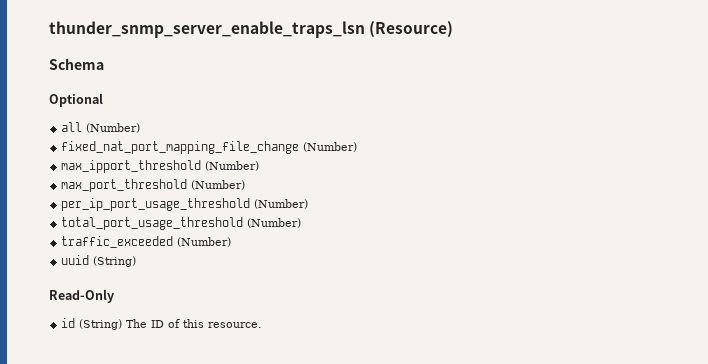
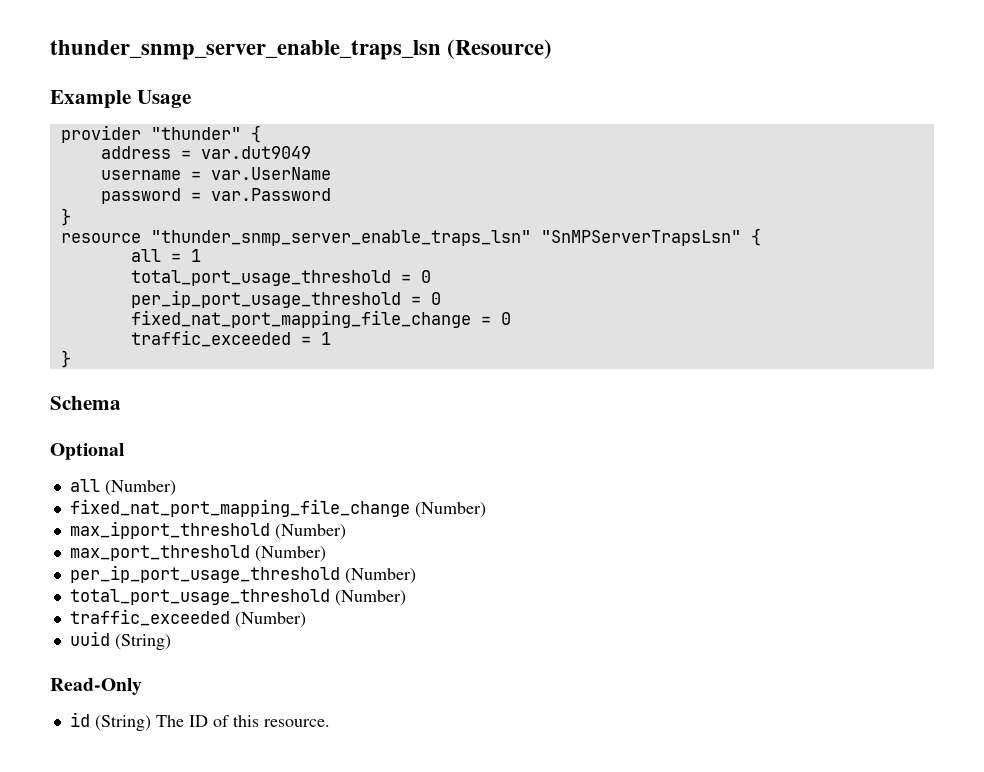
+ Example Usage
+ provider "thunder" {
+ address = var.dut9049
+ username = var.UserName
+ password = var.Password
+ }
+ resource "thunder_snmp_server_enable_traps_lsn" "SnMPServerTrapsLsn" {
+ all = 1
+ total_port_usage_threshold = 0
+ per_ip_port_usage_threshold = 0
+ fixed_nat_port_mapping_file_change = 0
+ traffic_exceeded = 1
+ }

